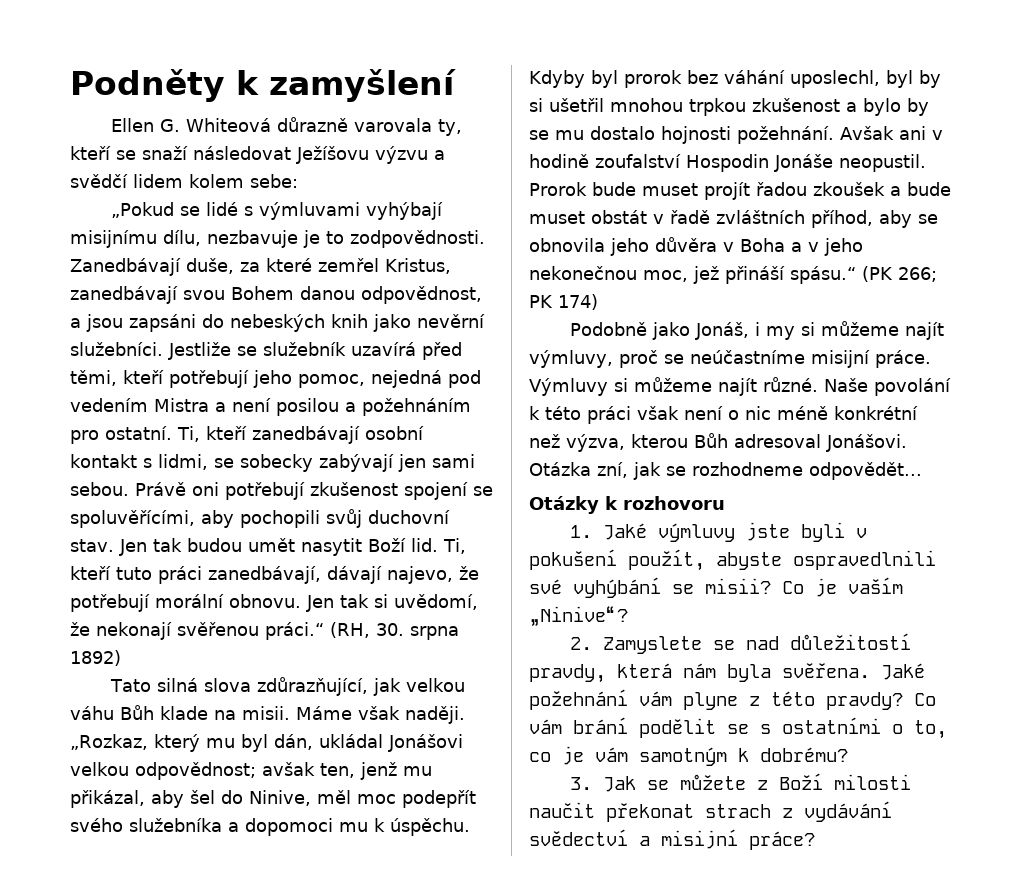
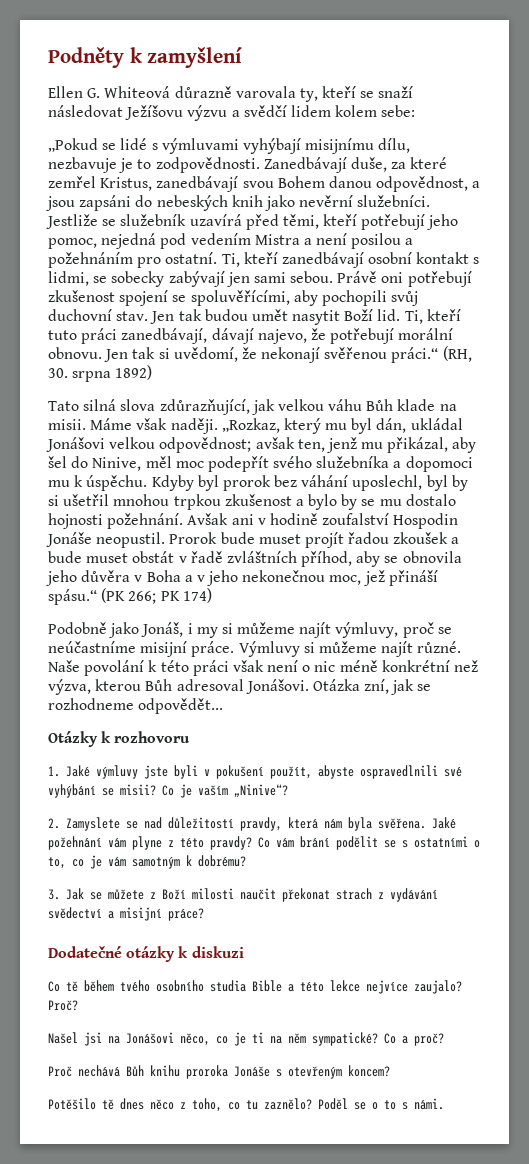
+ Dodatečné otázky k diskuzi
+ Co tě během tvého osobního studia Bible a této lekce nejvíce zaujalo? Proč?
+ Našel jsi na Jonášovi něco, co je ti na něm sympatické? Co a proč?
+ Proč nechává Bůh knihu proroka Jonáše s otevřeným koncem?
+ Potěšilo tě dnes něco z toho, co tu zaznělo? Poděl se o to s námi.

